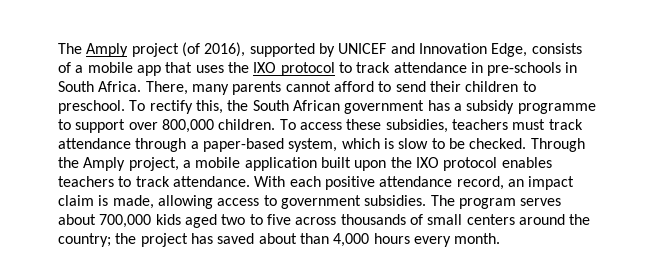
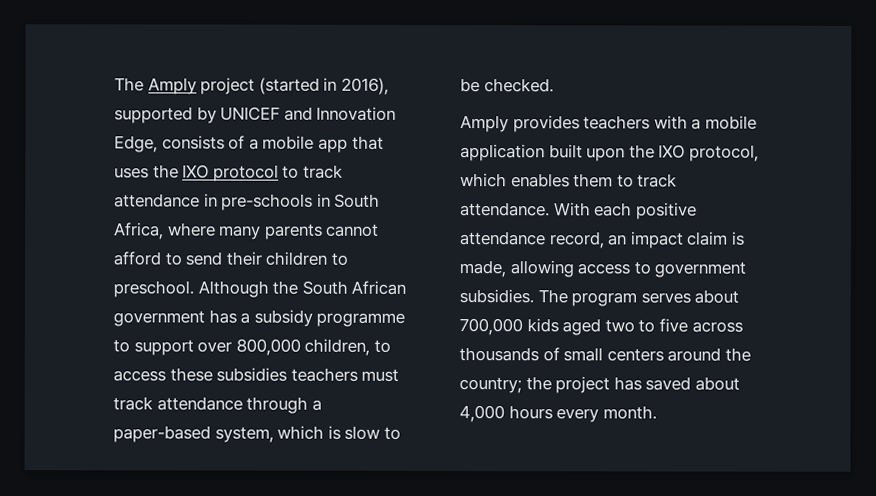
- The Amply project (of 2016), supported by UNICEF and Innovation Edge, consists of a mobile app that uses the IXO protocol to track attendance in pre-schools in South Africa. There, many parents cannot afford to send their children to preschool.
+ The Amply project (started in 2016), supported by UNICEF and Innovation Edge, consists of a mobile app that uses the IXO protocol to track attendance in pre-schools in South Africa, where many parents cannot afford to send their children to preschool.
- To rectify this, the South African government has a subsidy programme to support over 800,000 children. To access these subsidies, teachers must track attendance through a paper-based system, which is slow to be checked. Through the Amply project, a mobile application built upon the IXO protocol enables teachers to track attendance.
+ Although the South African government has a subsidy programme to support over 800,000 children, to access these subsidies teachers must track attendance through a paper-based system, which is slow to be checked.
+ Amply provides teachers with a mobile application built upon the IXO protocol, which enables them to track attendance.
- The program serves about 700,000 kids aged two to five across thousands of small centers around the country; the project has saved about than 4,000 hours every month.
+ The program serves about 700,000 kids aged two to five across thousands of small centers around the country; the project has saved about 4,000 hours every month.

